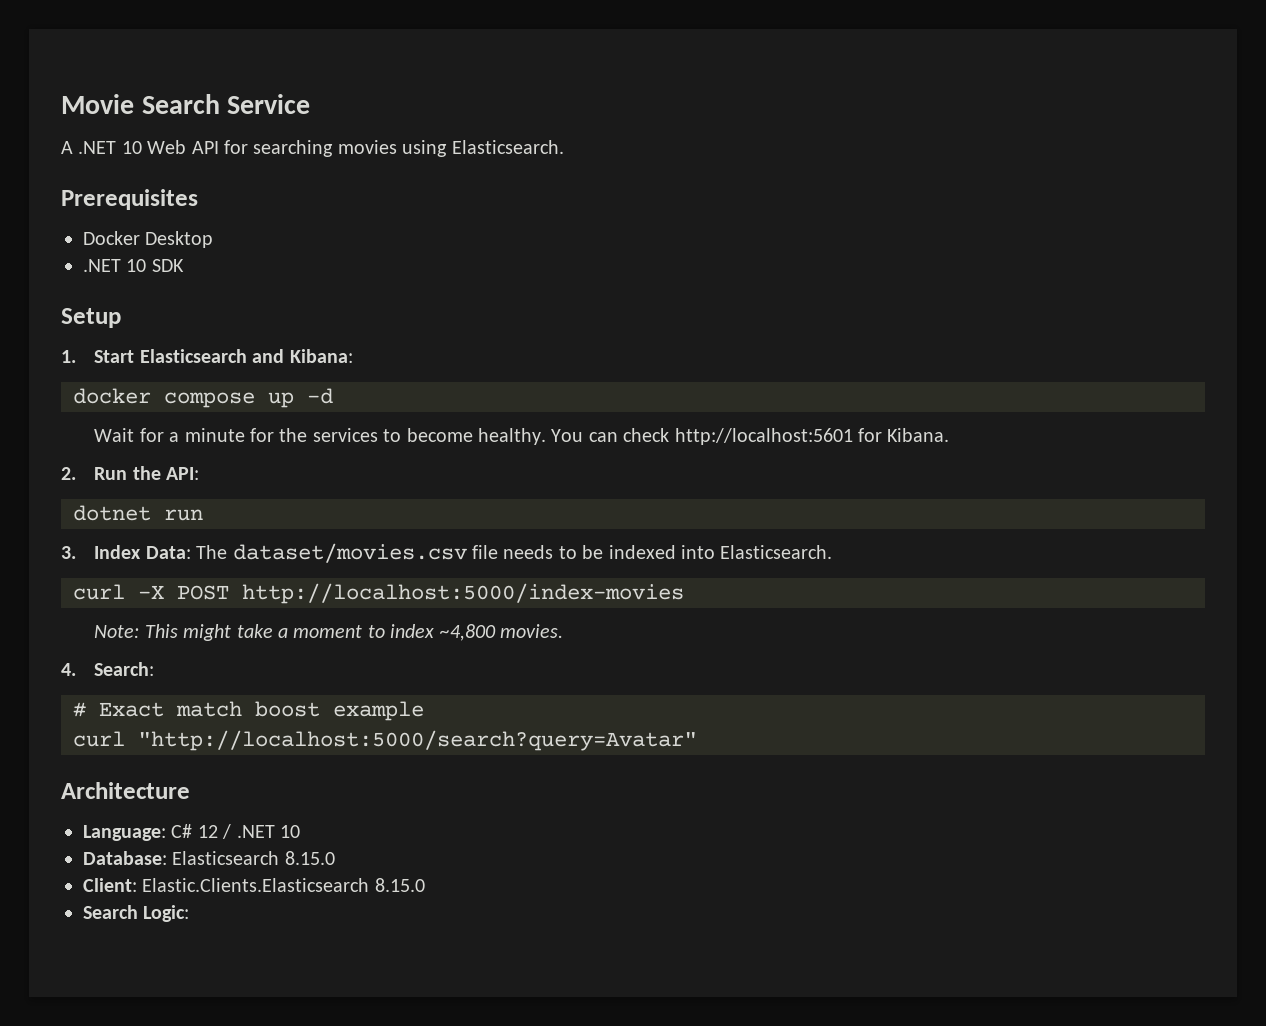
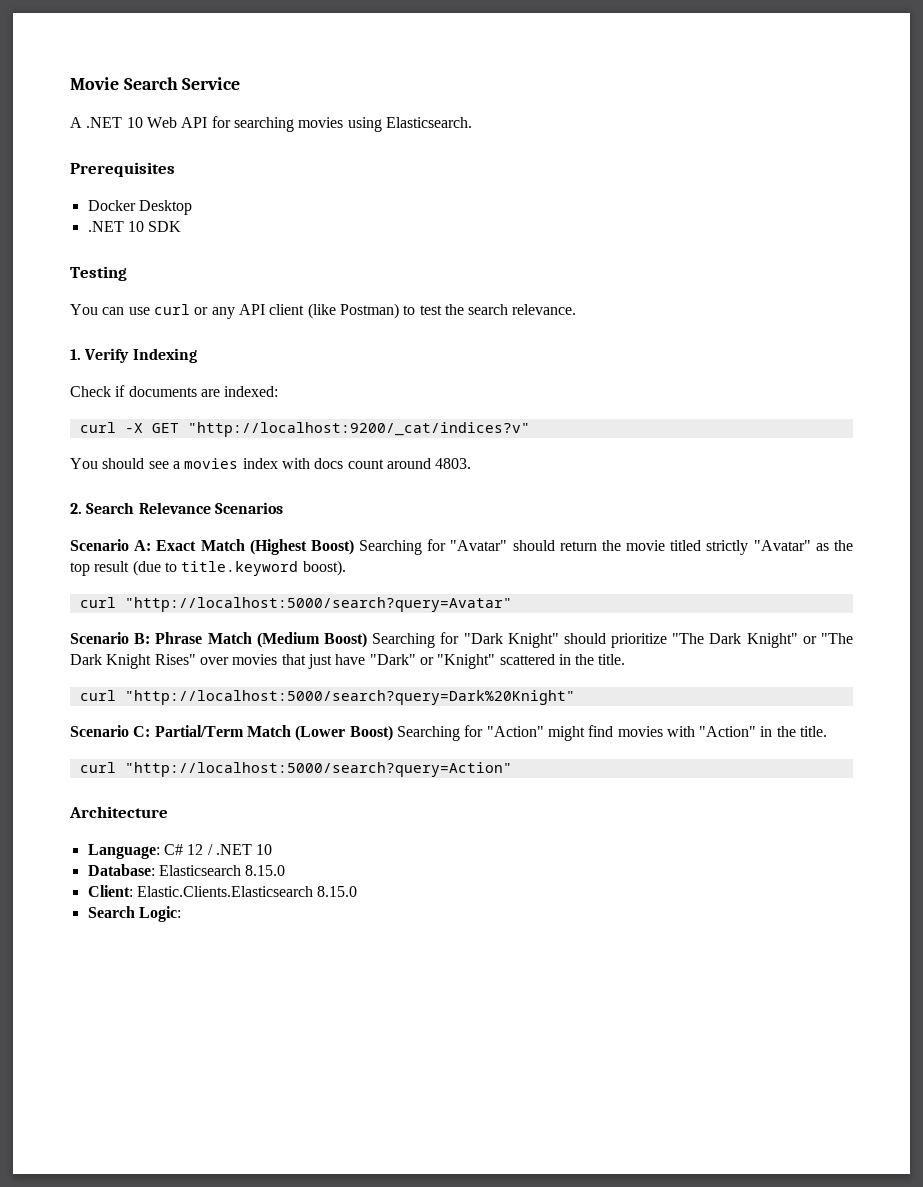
- Setup
- 1. Start Elasticsearch and Kibana:
- docker compose up -d
- Wait for a minute for the services to become healthy. You can check http://localhost:5601 for Kibana.
- 2. Run the API:
- dotnet run
- 3. Index Data: The dataset/movies.csv file needs to be indexed into Elasticsearch.
- curl -X POST http://localhost:5000/index-movies
- Note: This might take a moment to index ~4,800 movies.
- 4. Search:
- # Exact match boost example
+ Testing
+ You can use curl or any API client (like Postman) to test the search relevance.
+ 1. Verify Indexing
+ Check if documents are indexed:
+ curl -X GET "http://localhost:9200/_cat/indices?v"
+ You should see a movies index with docs count around 4803.
+ 2. Search Relevance Scenarios
+ Scenario A: Exact Match (Highest Boost) Searching for "Avatar" should return the movie titled strictly "Avatar" as the top result (due to title.keyword boost).
  curl "http://localhost:5000/search?query=Avatar"
+ Scenario B: Phrase Match (Medium Boost) Searching for "Dark Knight" should prioritize "The Dark Knight" or "The Dark Knight Rises" over movies that just have "Dark" or "Knight" scattered in the title.
+ curl "http://localhost:5000/search?query=Dark%20Knight"
+ Scenario C: Partial/Term Match (Lower Boost) Searching for "Action" might find movies with "Action" in the title.
+ curl "http://localhost:5000/search?query=Action"

